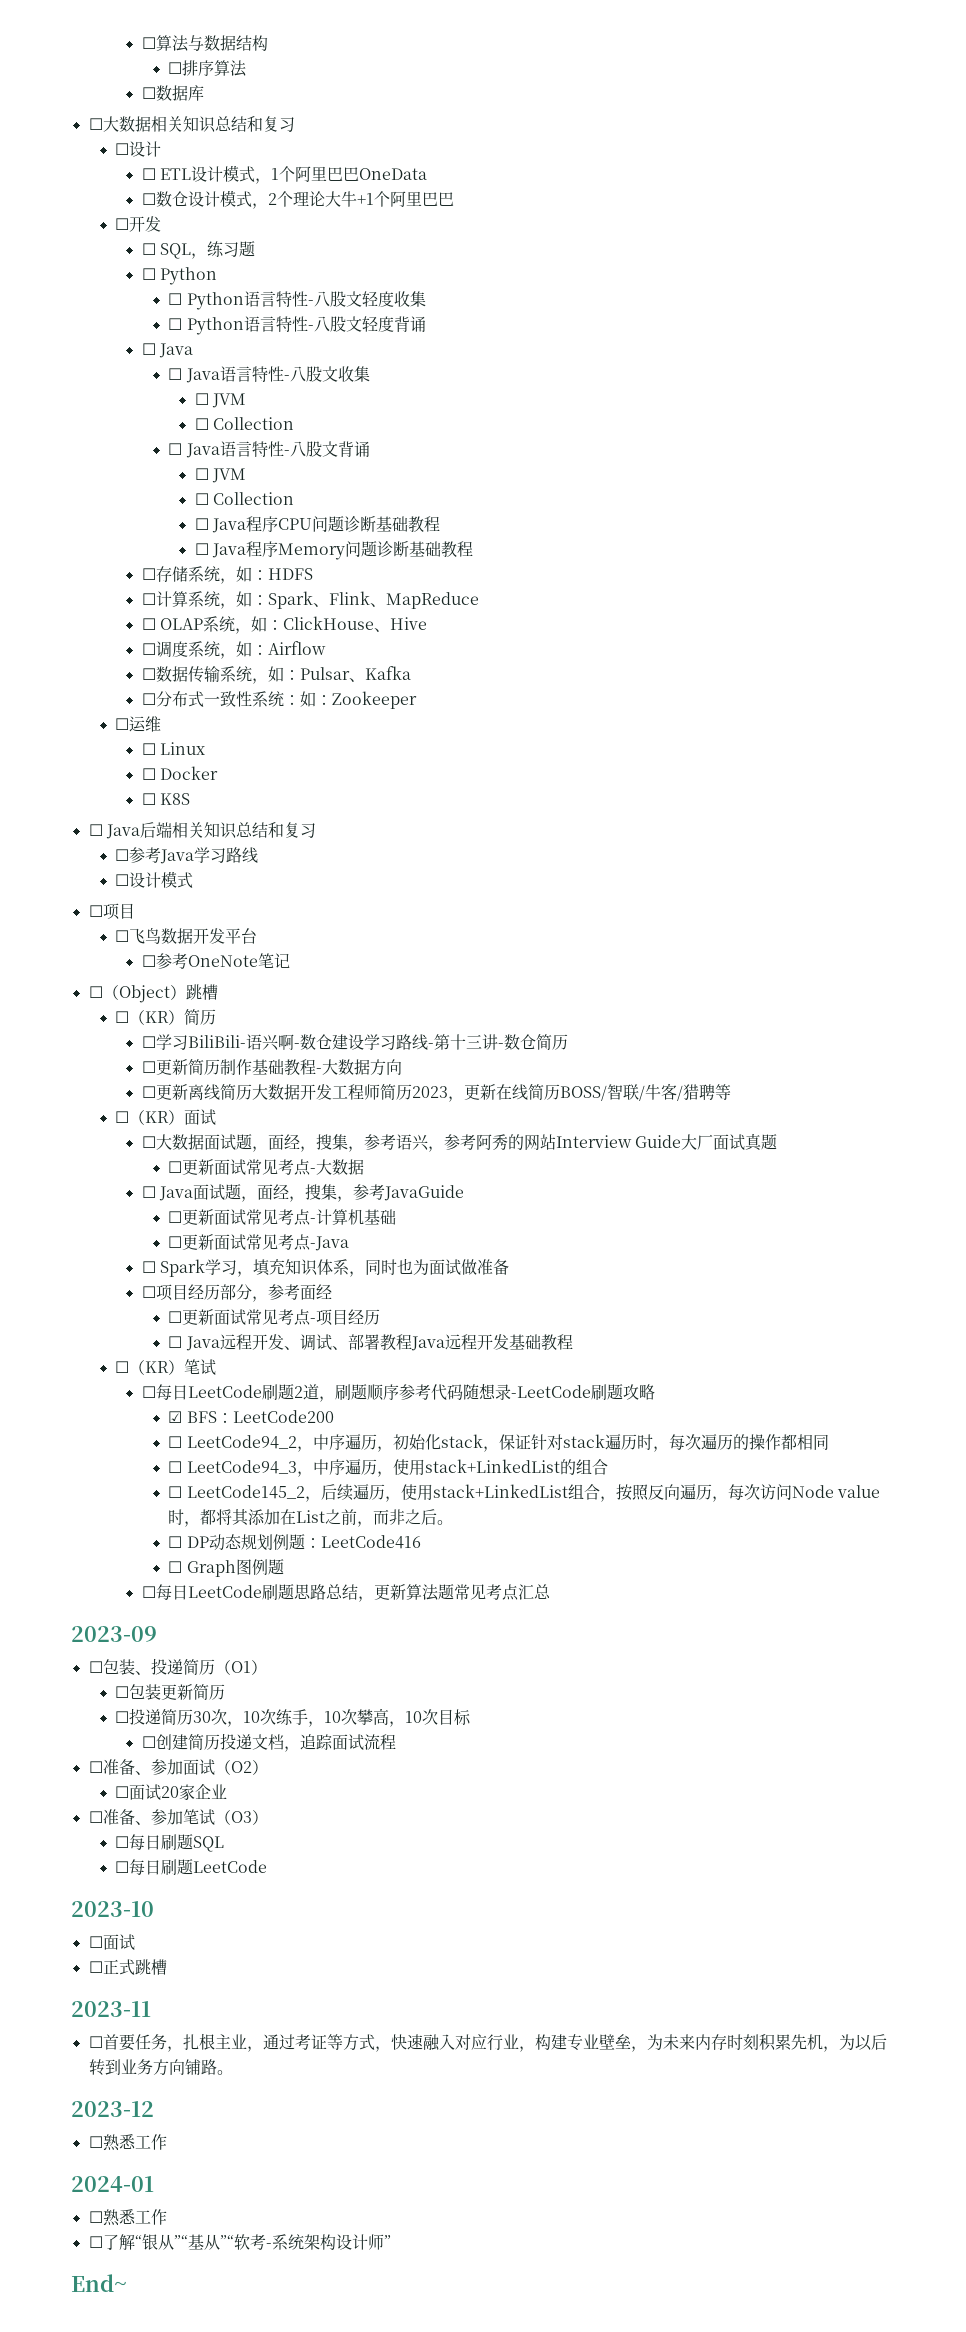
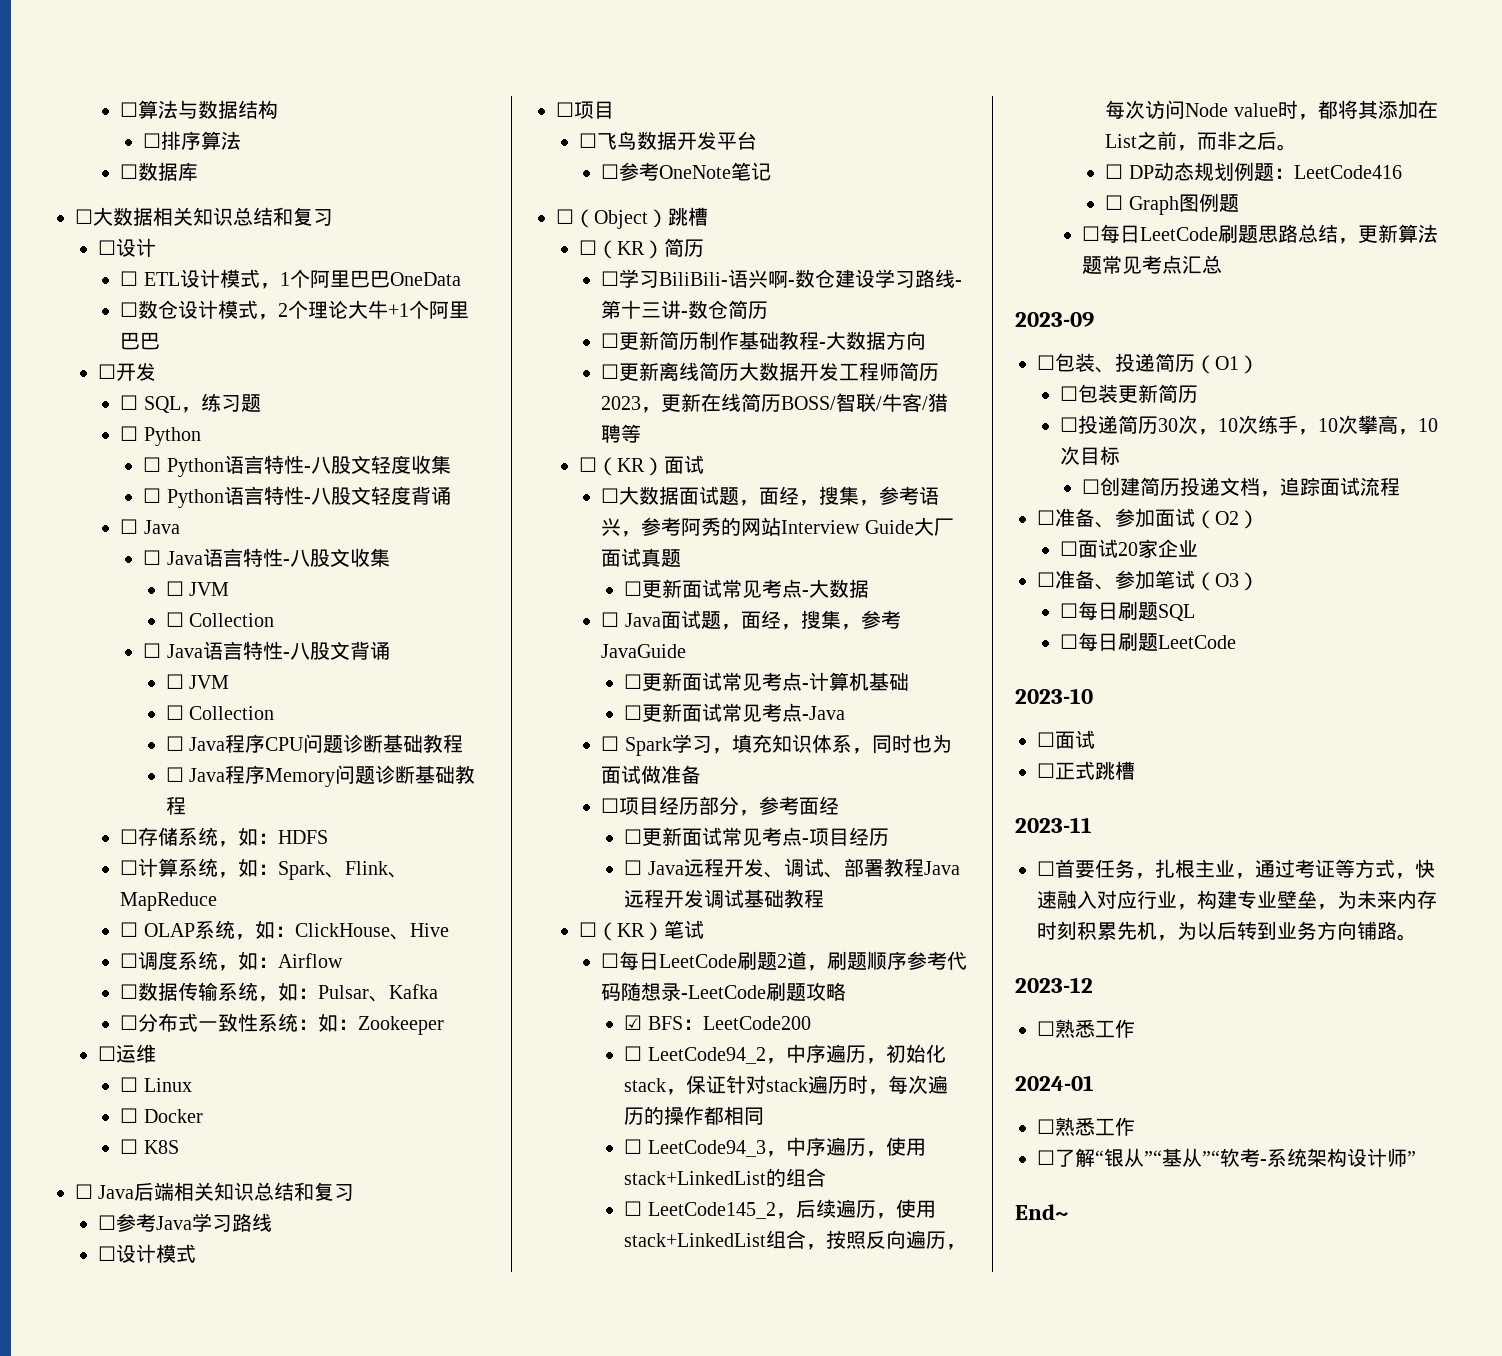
- ☐ Java远程开发、调试、部署教程Java远程开发基础教程
+ ☐ Java远程开发、调试、部署教程Java远程开发调试基础教程

